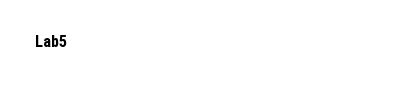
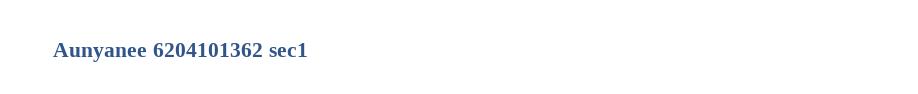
- Lab5
+ Aunyanee 6204101362 sec1

